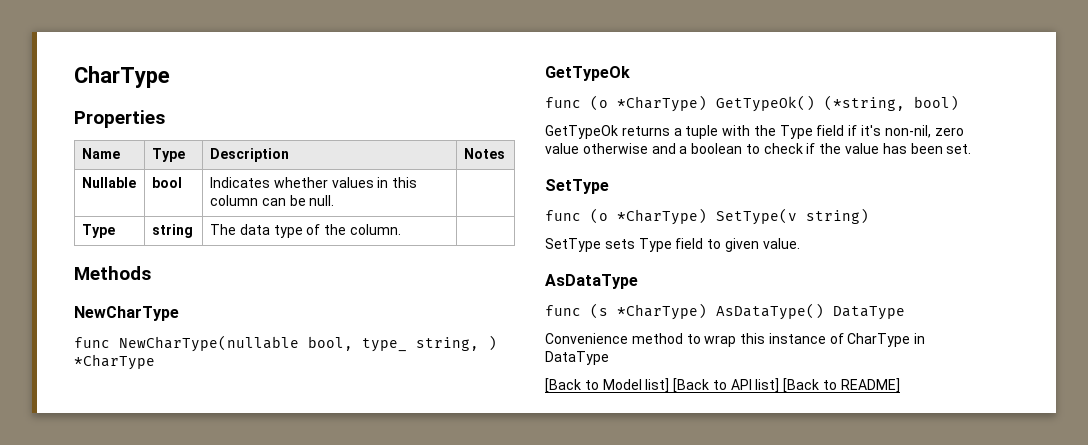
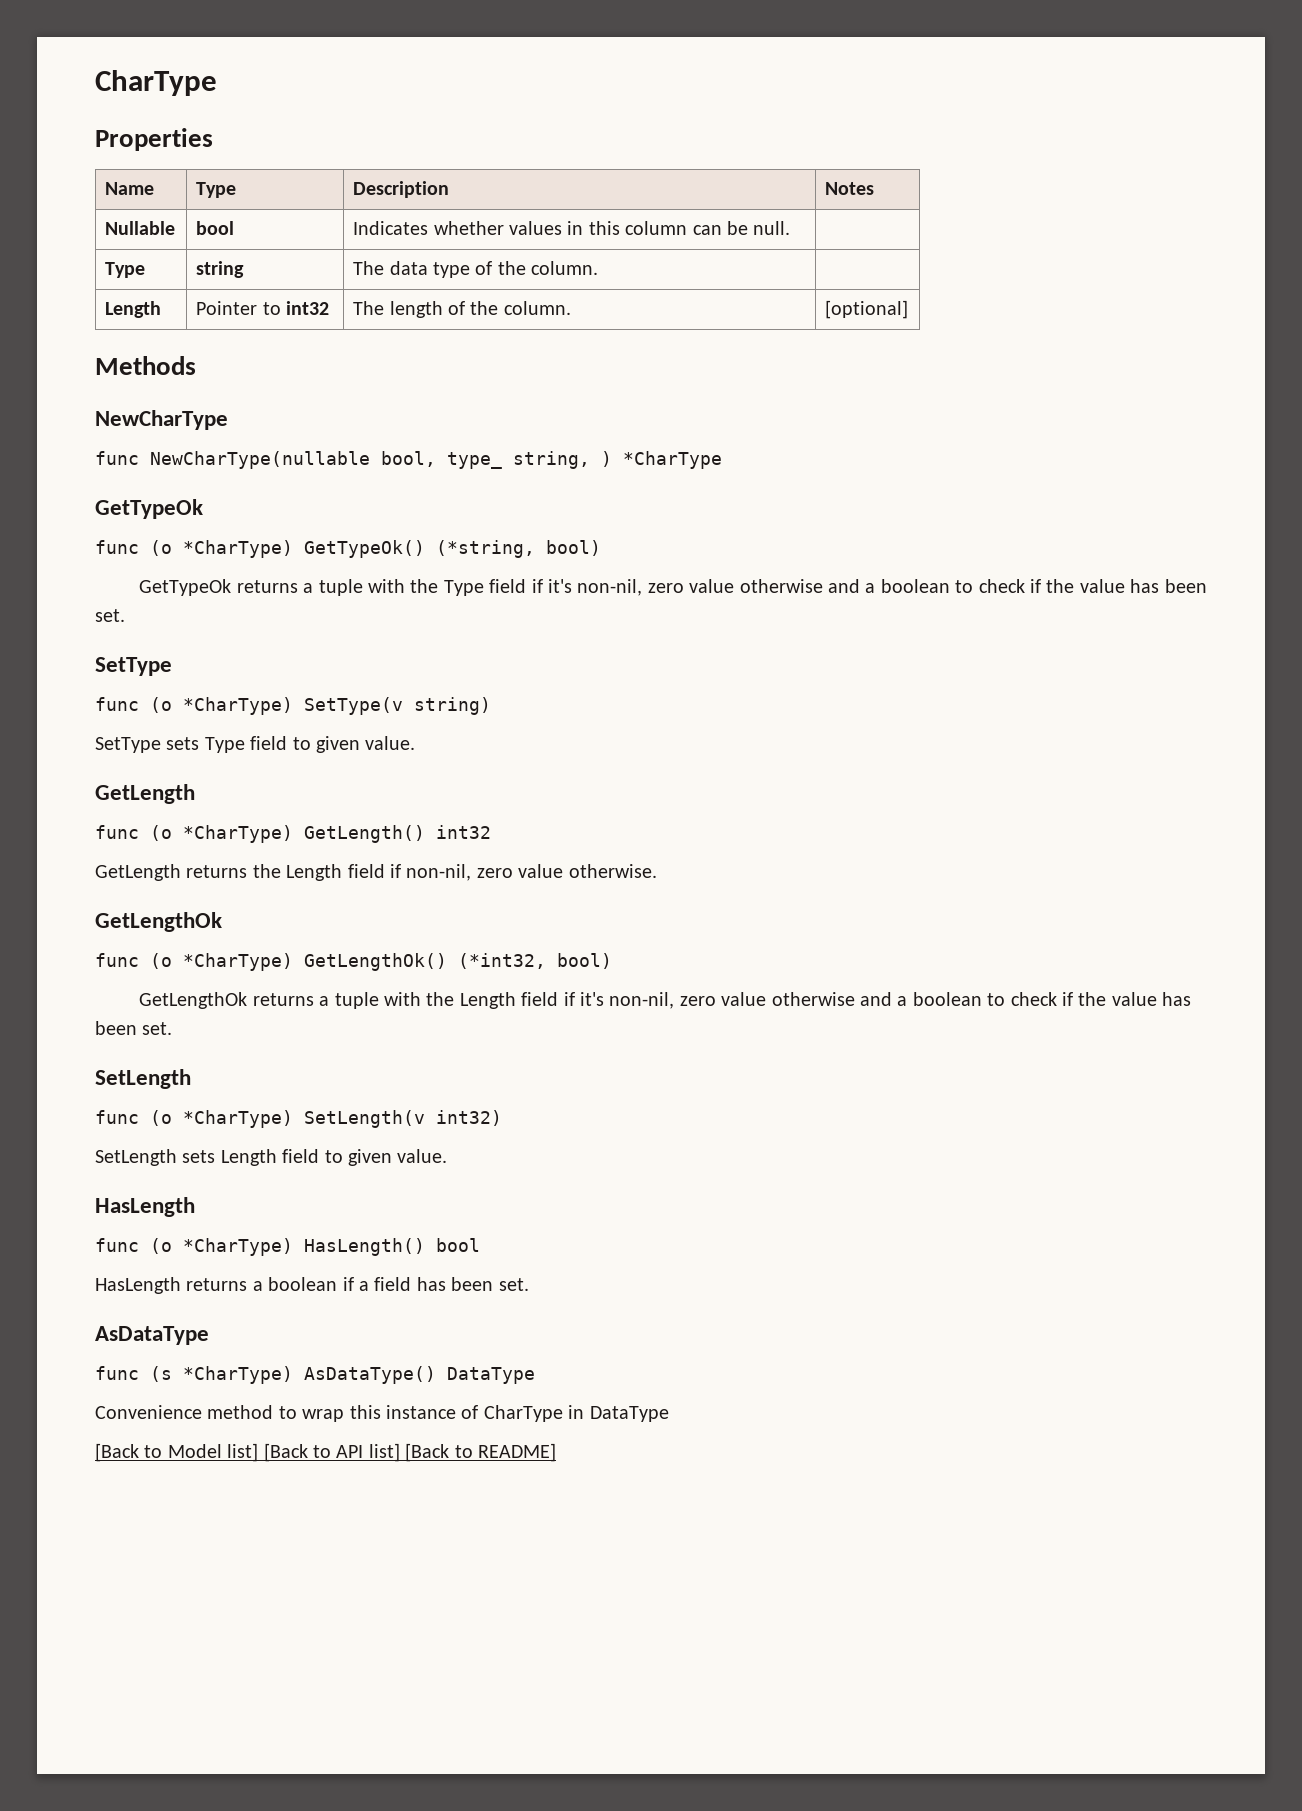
+ Length | Pointer to int32 | The length of the column. | [optional]
  SetType sets Type field to given value.
+ GetLength
+ func (o *CharType) GetLength() int32
+ GetLength returns the Length field if non-nil, zero value otherwise.
+ GetLengthOk
+ func (o *CharType) GetLengthOk() (*int32, bool)
+ GetLengthOk returns a tuple with the Length field if it's non-nil, zero value otherwise and a boolean to check if the value has been set.
+ SetLength
+ func (o *CharType) SetLength(v int32)
+ SetLength sets Length field to given value.
+ HasLength
+ func (o *CharType) HasLength() bool
+ HasLength returns a boolean if a field has been set.

